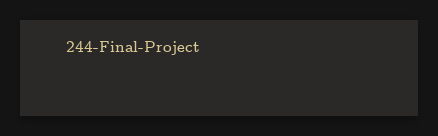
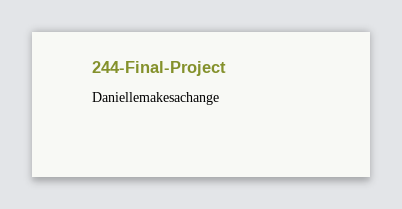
+ Daniellemakesachange

